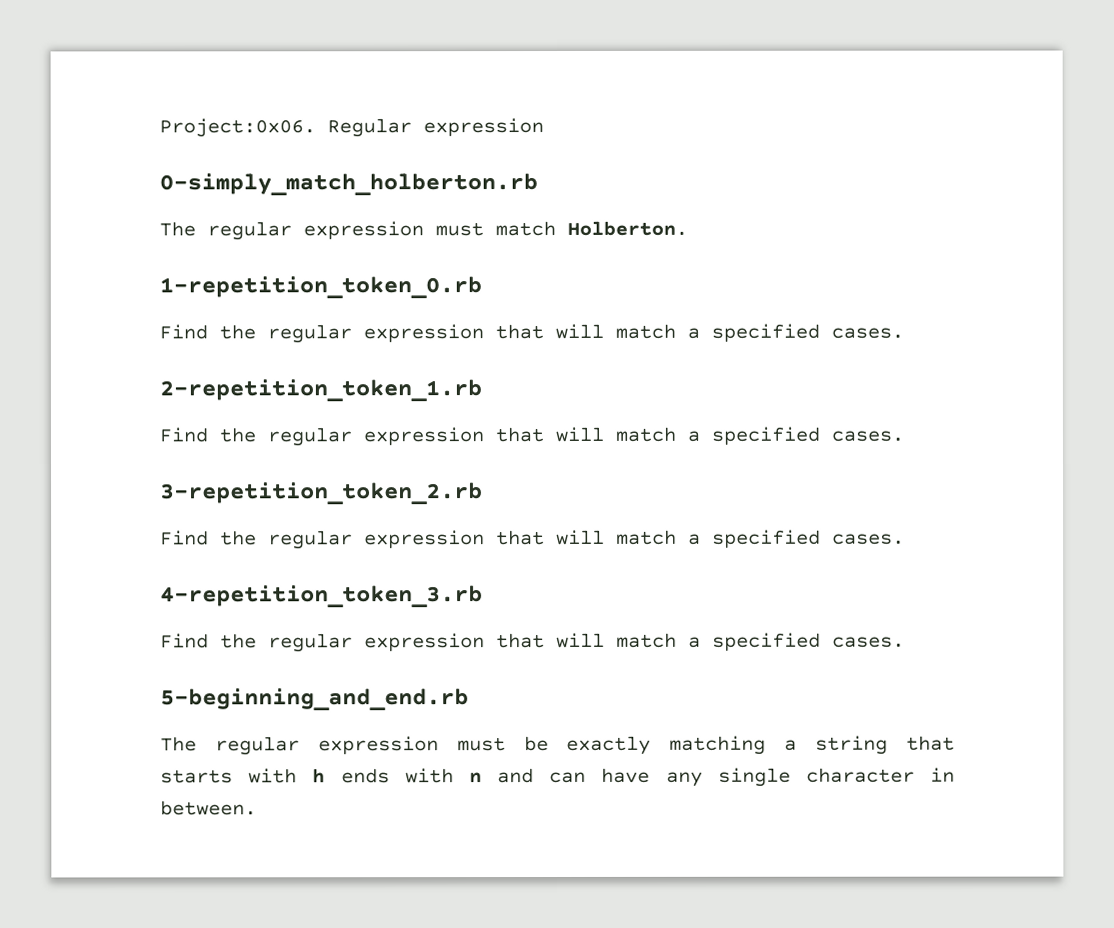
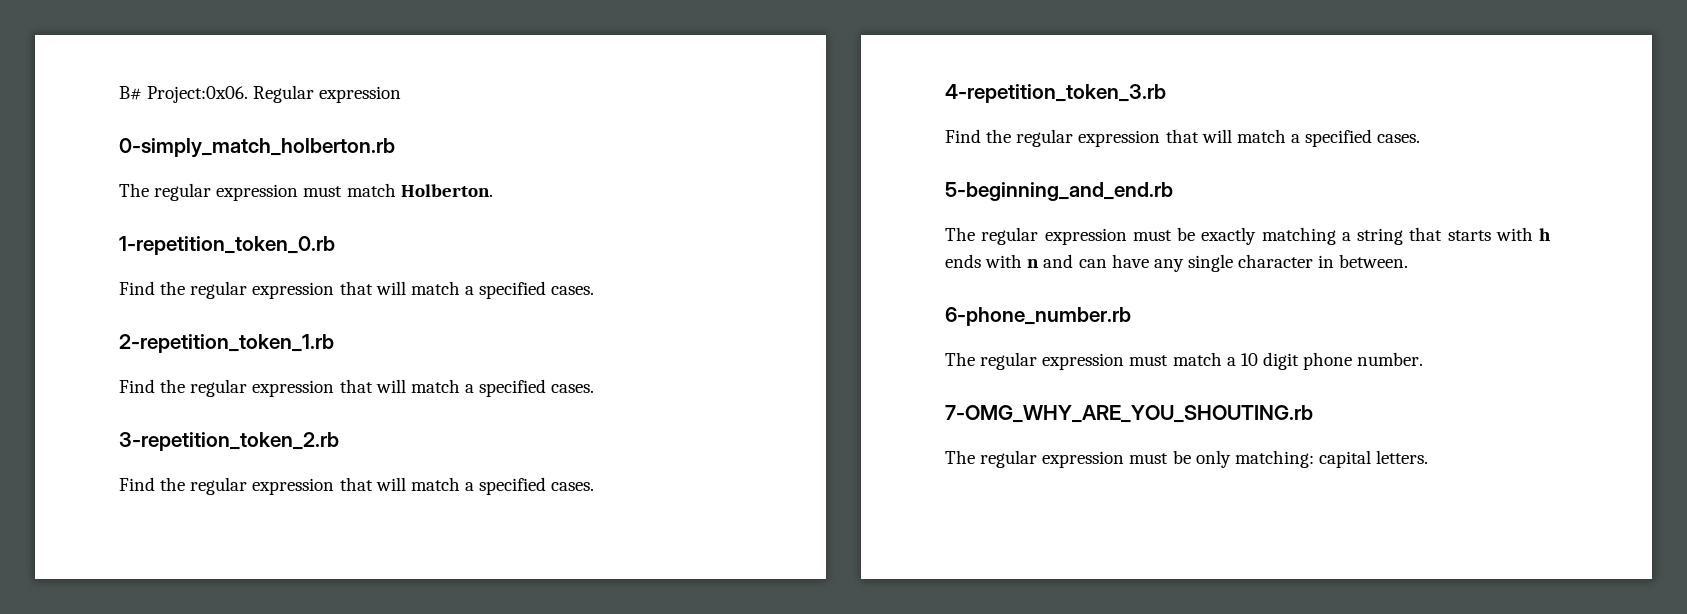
- Project:0x06.
+ B# Project:0x06.
+ 6-phone_number.rb
+ The regular expression must match a 10 digit phone number.
+ 7-OMG_WHY_ARE_YOU_SHOUTING.rb
+ The regular expression must be only matching: capital letters.

